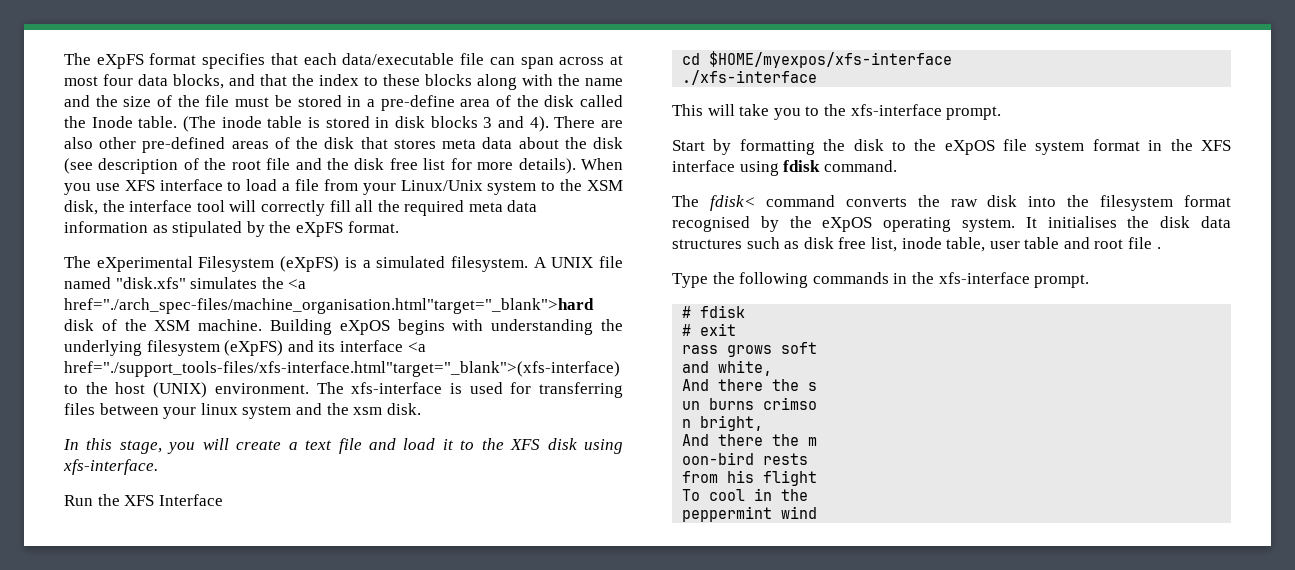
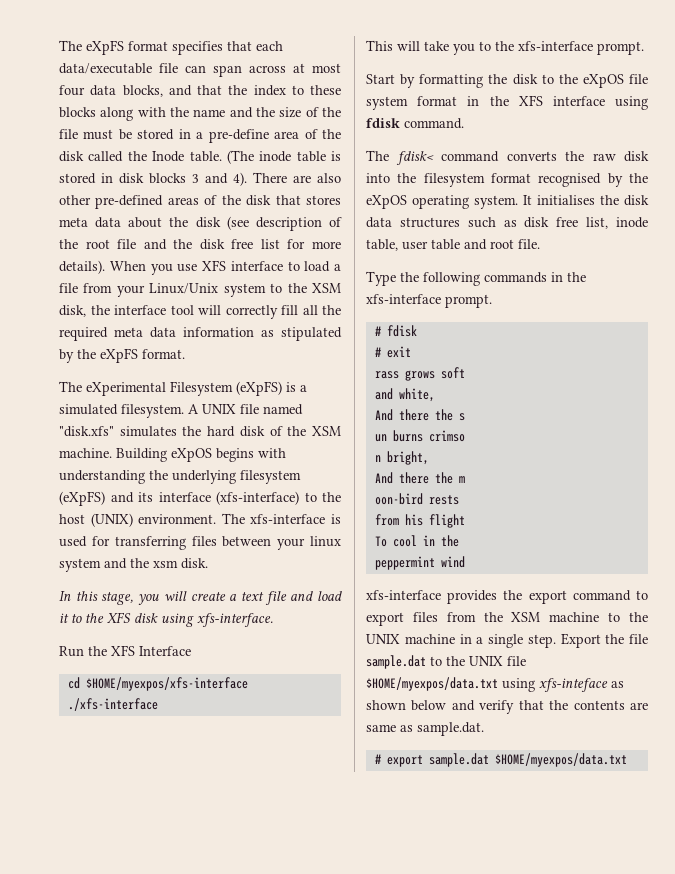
- A UNIX file named "disk.xfs" simulates the <a href="./arch_spec-files/machine_organisation.html"target="_blank">hard disk of the XSM machine.
+ A UNIX file named "disk.xfs" simulates the hard disk of the XSM machine.
- Building eXpOS begins with understanding the underlying filesystem (eXpFS) and its interface <a href="./support_tools-files/xfs-interface.html"target="_blank">(xfs-interface) to the host (UNIX) environment.
+ Building eXpOS begins with understanding the underlying filesystem (eXpFS) and its interface (xfs-interface) to the host (UNIX) environment.
- It initialises the disk data structures such as disk free list, inode table, user table and root file .
+ It initialises the disk data structures such as disk free list, inode table, user table and root file.
+ xfs-interface provides the export command to export files from the XSM machine to the UNIX machine in a single step. Export the file sample.dat to the UNIX file $HOME/myexpos/data.txt using xfs-inteface as shown below and verify that the contents are same as sample.dat.
+ # export sample.dat $HOME/myexpos/data.txt

